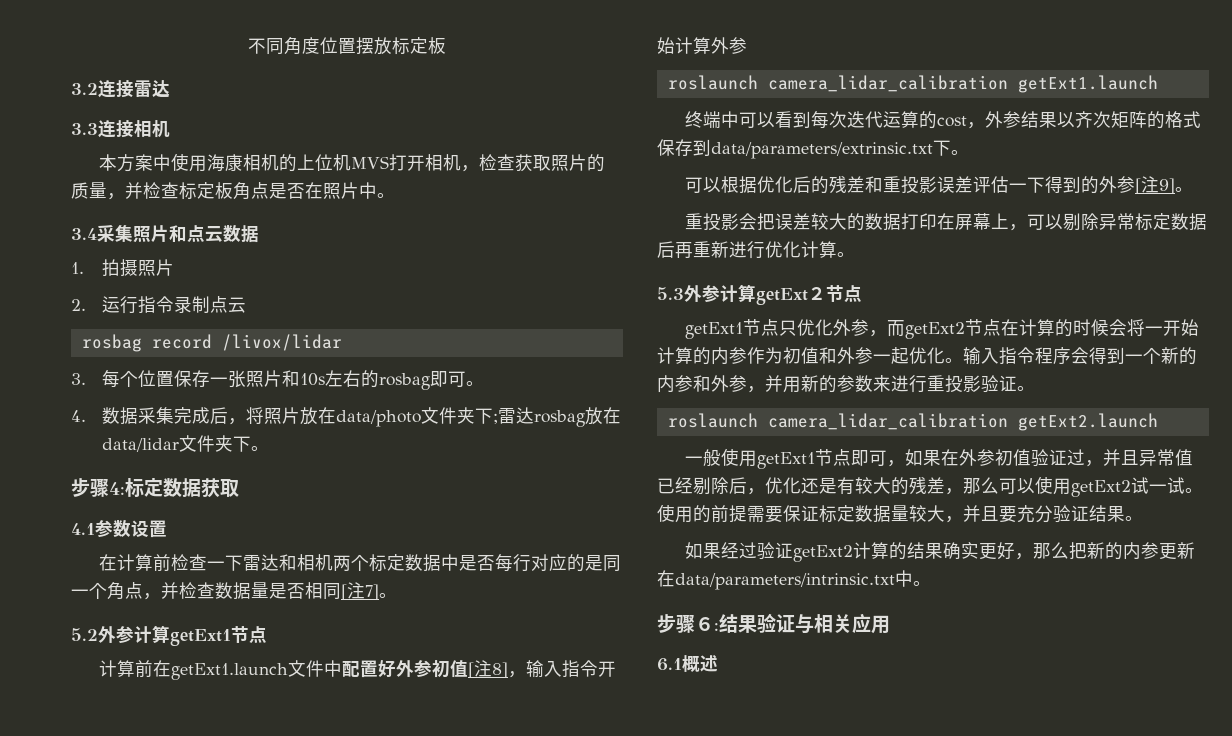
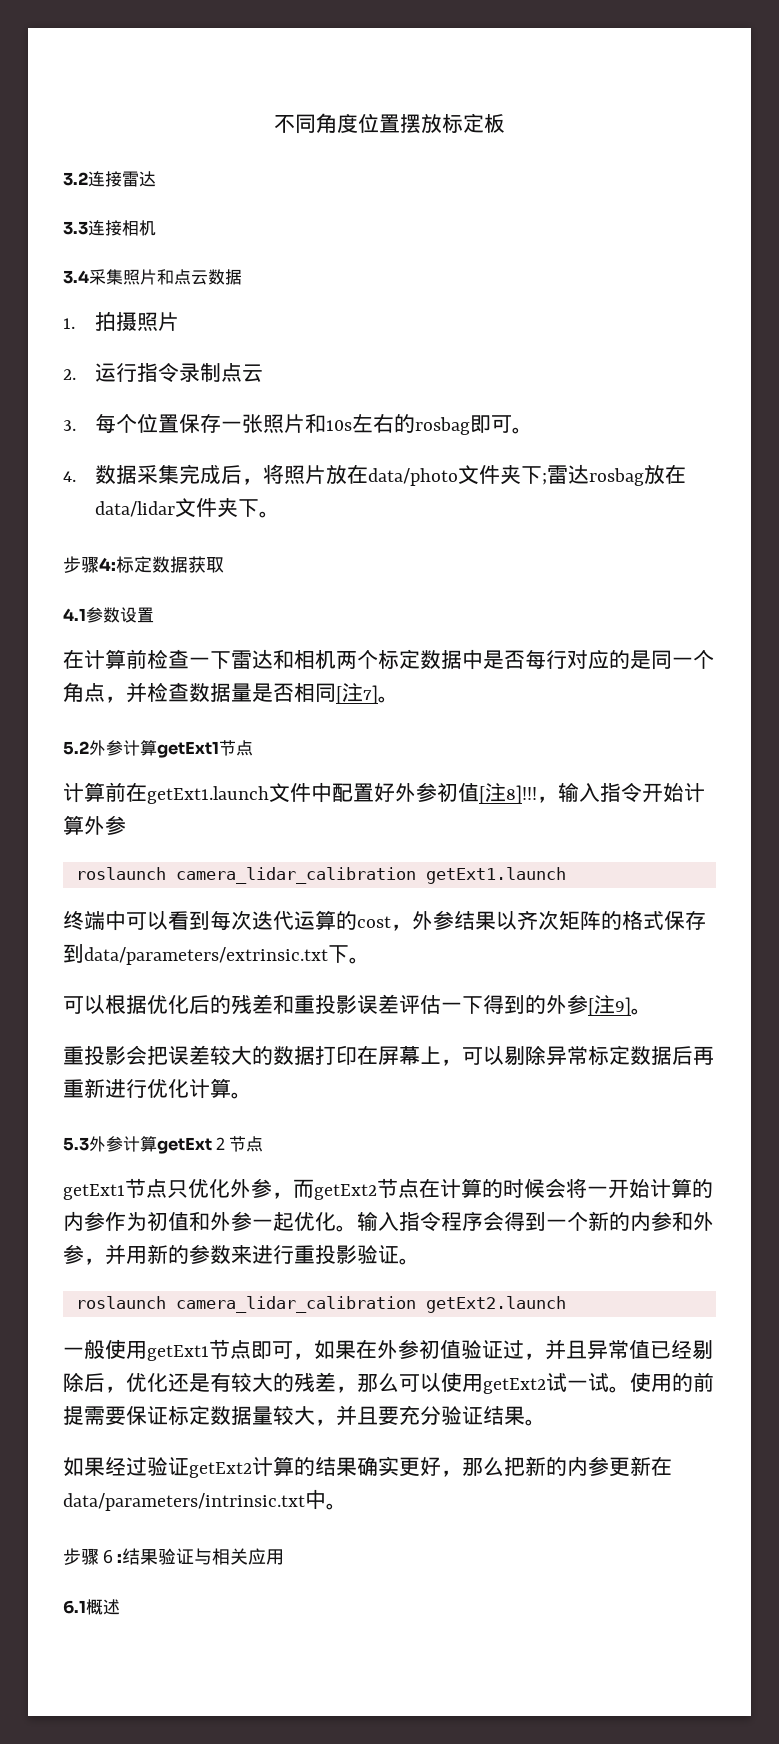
- 本方案中使用海康相机的上位机MVS打开相机，检查获取照片的质量，并检查标定板角点是否在照片中。
- rosbag record /livox/lidar
- 计算前在getExt1.launch文件中配置好外参初值[注8]，输入指令开始计算外参
+ 计算前在getExt1.launch文件中配置好外参初值[注8]!!!，输入指令开始计算外参

